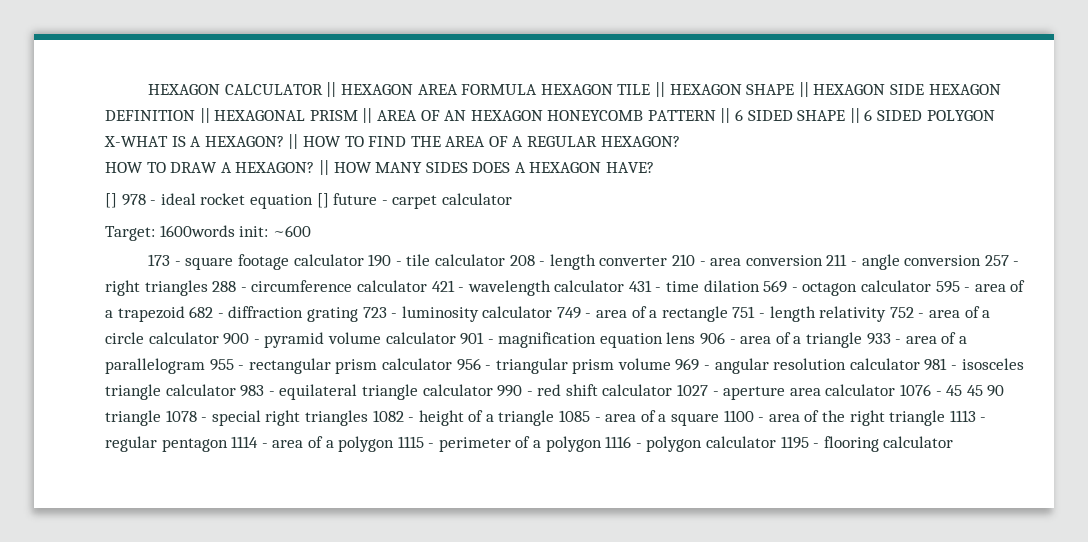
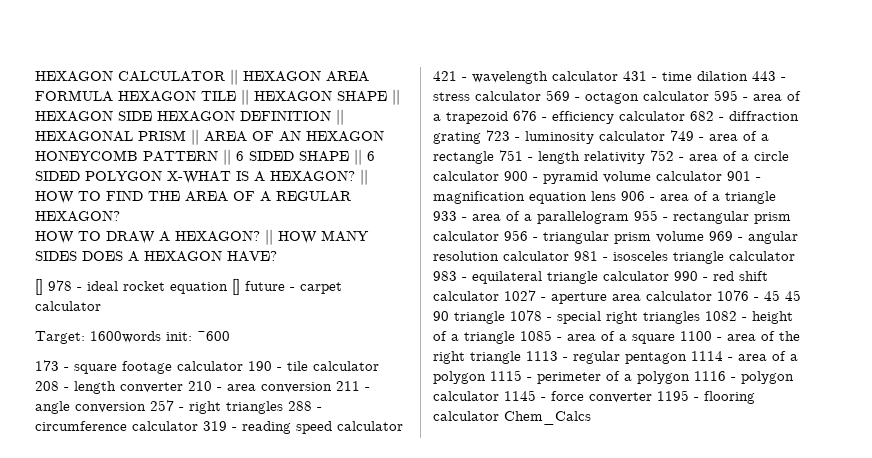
- 173 - square footage calculator 190 - tile calculator 208 - length converter 210 - area conversion 211 - angle conversion 257 - right triangles 288 - circumference calculator 421 - wavelength calculator 431 - time dilation 569 - octagon calculator 595 - area of a trapezoid 682 - diffraction grating 723 - luminosity calculator 749 - area of a rectangle 751 - length relativity 752 - area of a circle calculator 900 - pyramid volume calculator 901 - magnification equation lens 906 - area of a triangle 933 - area of a parallelogram 955 - rectangular prism calculator 956 - triangular prism volume 969 - angular resolution calculator 981 - isosceles triangle calculator 983 - equilateral triangle calculator 990 - red shift calculator 1027 - aperture area calculator 1076 - 45 45 90 triangle 1078 - special right triangles 1082 - height of a triangle 1085 - area of a square 1100 - area of the right triangle 1113 - regular pentagon 1114 - area of a polygon 1115 - perimeter of a polygon 1116 - polygon calculator 1195 - flooring calculator
+ 173 - square footage calculator 190 - tile calculator 208 - length converter 210 - area conversion 211 - angle conversion 257 - right triangles 288 - circumference calculator 319 - reading speed calculator 421 - wavelength calculator 431 - time dilation 443 - stress calculator 569 - octagon calculator 595 - area of a trapezoid 676 - efficiency calculator 682 - diffraction grating 723 - luminosity calculator 749 - area of a rectangle 751 - length relativity 752 - area of a circle calculator 900 - pyramid volume calculator 901 - magnification equation lens 906 - area of a triangle 933 - area of a parallelogram 955 - rectangular prism calculator 956 - triangular prism volume 969 - angular resolution calculator 981 - isosceles triangle calculator 983 - equilateral triangle calculator 990 - red shift calculator 1027 - aperture area calculator 1076 - 45 45 90 triangle 1078 - special right triangles 1082 - height of a triangle 1085 - area of a square 1100 - area of the right triangle 1113 - regular pentagon 1114 - area of a polygon 1115 - perimeter of a polygon 1116 - polygon calculator 1145 - force converter 1195 - flooring calculator Chem_Calcs

